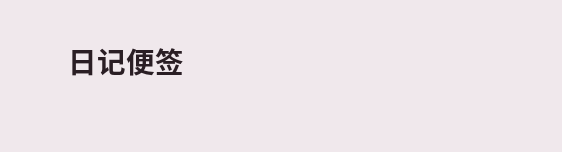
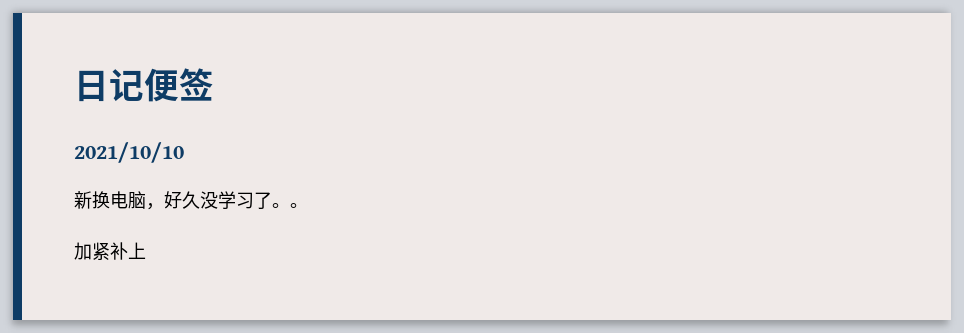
+ 2021/10/10
+ 新换电脑，好久没学习了。。
+ 加紧补上

